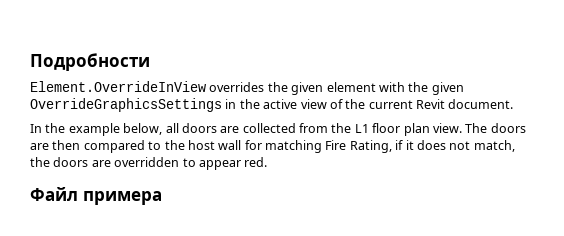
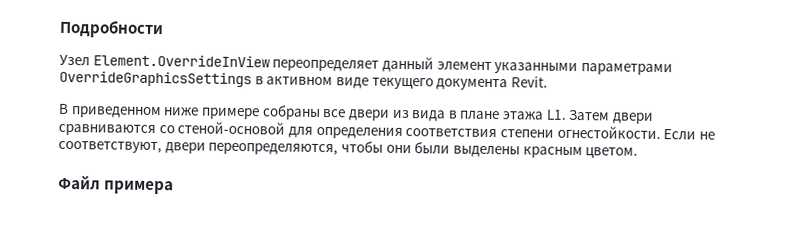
- Element.OverrideInView overrides the given element with the given OverrideGraphicsSettings in the active view of the current Revit document.
- In the example below, all doors are collected from the L1 floor plan view. The doors are then compared to the host wall for matching Fire Rating, if it does not match, the doors are overridden to appear red.
+ Узел Element.OverrideInView переопределяет данный элемент указанными параметрами OverrideGraphicsSettings в активном виде текущего документа Revit.
+ В приведенном ниже примере собраны все двери из вида в плане этажа L1. Затем двери сравниваются со стеной-основой для определения соответствия степени огнестойкости. Если не соответствуют, двери переопределяются, чтобы они были выделены красным цветом.

